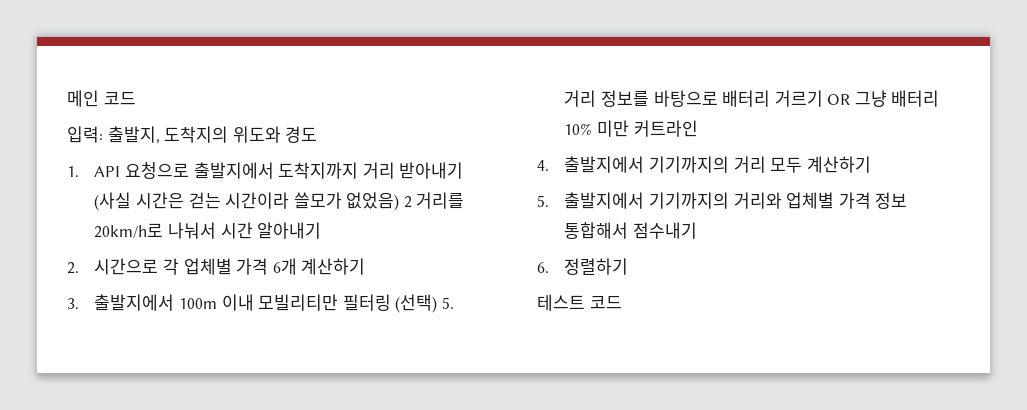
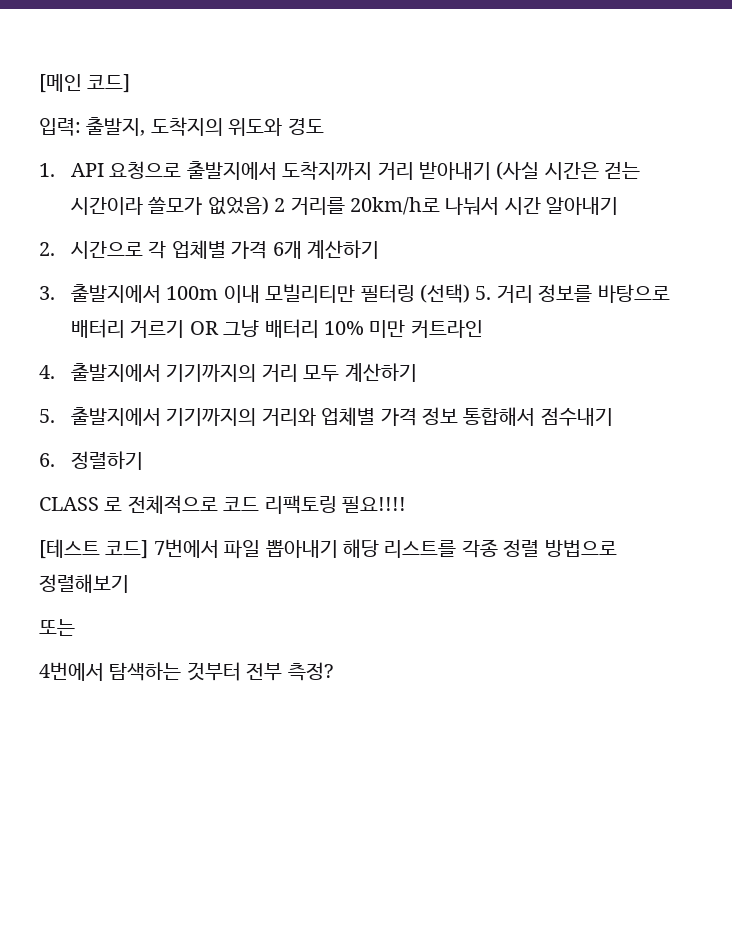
- 메인 코드
+ [메인 코드]
- 테스트 코드
+ CLASS 로 전체적으로 코드 리팩토링 필요!!!!
+ [테스트 코드] 7번에서 파일 뽑아내기 해당 리스트를 각종 정렬 방법으로 정렬해보기
+ 또는
+ 4번에서 탐색하는 것부터 전부 측정?

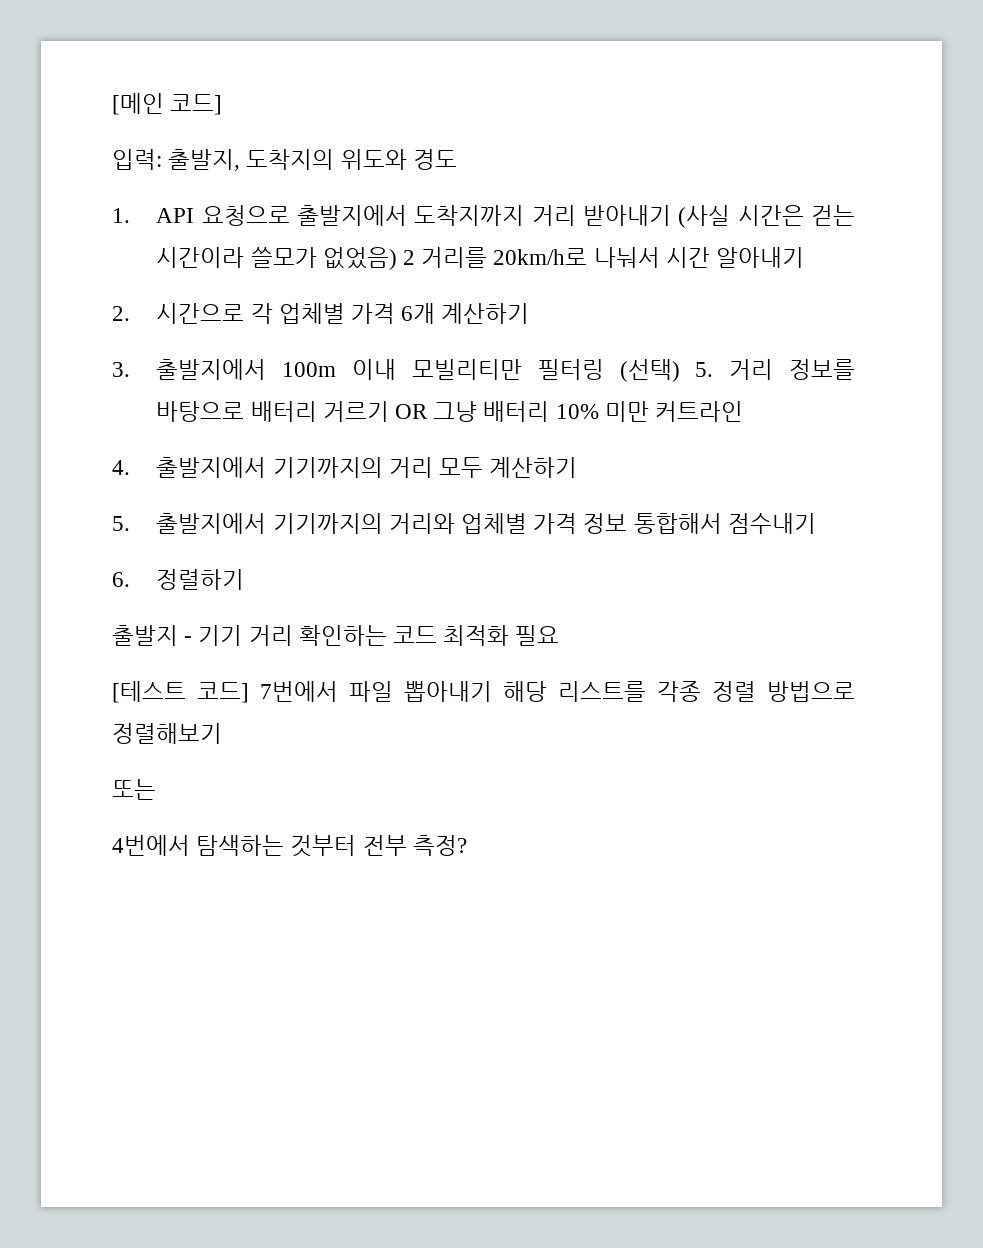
- CLASS 로 전체적으로 코드 리팩토링 필요!!!!
+ 출발지 - 기기 거리 확인하는 코드 최적화 필요

